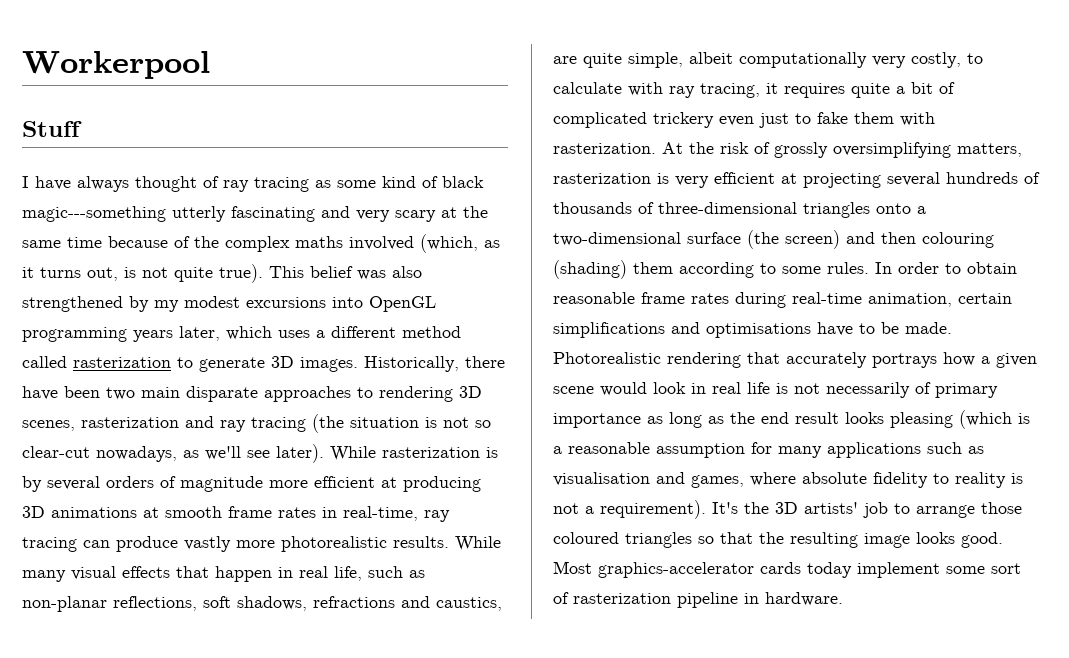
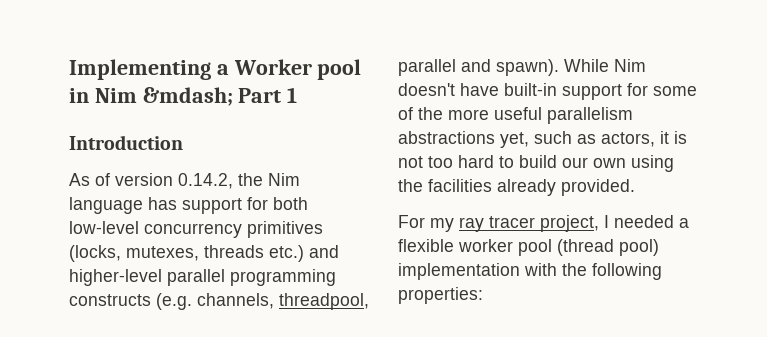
- Workerpool
- Stuff
- I have always thought of ray tracing as some kind of black magic---something utterly fascinating and very scary at the same time because of the complex maths involved (which, as it turns out, is not quite true). This belief was also strengthened by my modest excursions into OpenGL programming years later, which uses a different method called rasterization to generate 3D images. Historically, there have been two main disparate approaches to rendering 3D scenes, rasterization and ray tracing (the situation is not so clear-cut nowadays, as we'll see later). While rasterization is by several orders of magnitude more efficient at producing 3D animations at smooth frame rates in real-time, ray tracing can produce vastly more photorealistic results. While many visual effects that happen in real life, such as non-planar reflections, soft shadows, refractions and caustics, are quite simple, albeit computationally very costly, to calculate with ray tracing, it requires quite a bit of complicated trickery even just to fake them with rasterization. At the risk of grossly oversimplifying matters, rasterization is very efficient at projecting several hundreds of thousands of three-dimensional triangles onto a two-dimensional surface (the screen) and then colouring (shading) them according to some rules. In order to obtain reasonable frame rates during real-time animation, certain simplifications and optimisations have to be made. Photorealistic rendering that accurately portrays how a given scene would look in real life is not necessarily of primary importance as long as the end result looks pleasing (which is a reasonable assumption for many applications such as visualisation and games, where absolute fidelity to reality is not a requirement). It's the 3D artists' job to arrange those coloured triangles so that the resulting image looks good. Most graphics-accelerator cards today implement some sort of rasterization pipeline in hardware.
+ Implementing a Worker pool in Nim &mdash; Part 1
+ Introduction
+ As of version 0.14.2, the Nim language has support for both low-level concurrency primitives (locks, mutexes, threads etc.) and higher-level parallel programming constructs (e.g. channels, threadpool, parallel and spawn). While Nim doesn't have built-in support for some of the more useful parallelism abstractions yet, such as actors, it is not too hard to build our own using the facilities already provided.
+ For my ray tracer project, I needed a flexible worker pool (thread pool) implementation with the following properties:

